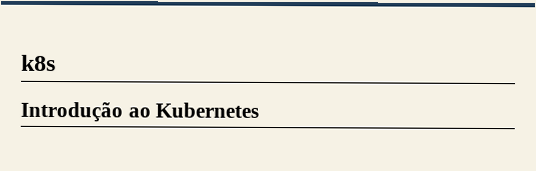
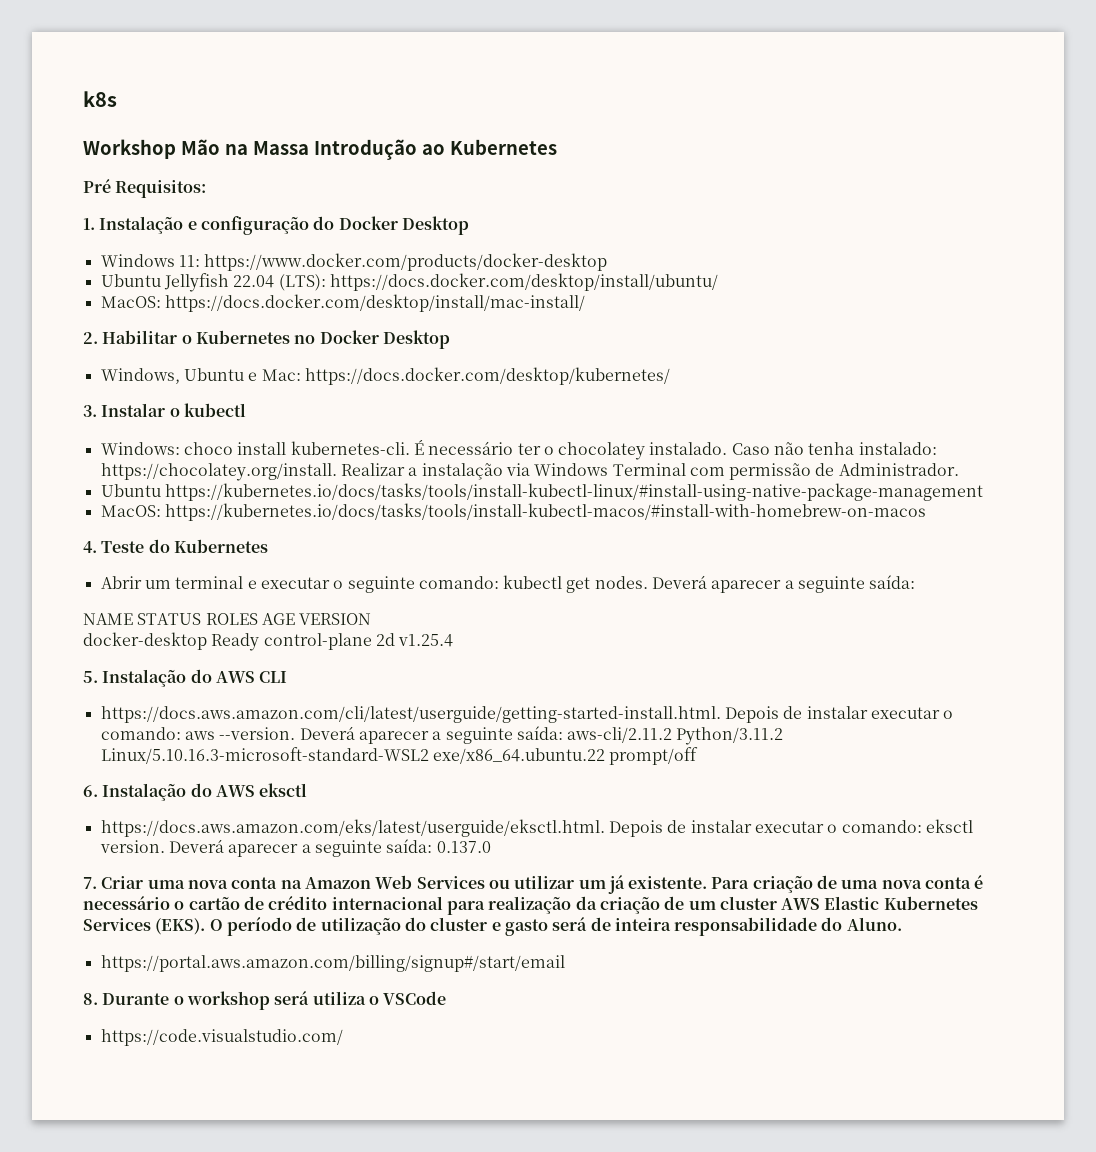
- Introdução ao Kubernetes
+ Workshop Mão na Massa Introdução ao Kubernetes
+ Pré Requisitos:
+ 1. Instalação e configuração do Docker Desktop
+ Windows 11: https://www.docker.com/products/docker-desktop
+ Ubuntu Jellyfish 22.04 (LTS): https://docs.docker.com/desktop/install/ubuntu/
+ MacOS: https://docs.docker.com/desktop/install/mac-install/
+ 2. Habilitar o Kubernetes no Docker Desktop
+ Windows, Ubuntu e Mac: https://docs.docker.com/desktop/kubernetes/
+ 3. Instalar o kubectl
+ Windows: choco install kubernetes-cli. É necessário ter o chocolatey instalado. Caso não tenha instalado: https://chocolatey.org/install. Realizar a instalação via Windows Terminal com permissão de Administrador.
+ Ubuntu https://kubernetes.io/docs/tasks/tools/install-kubectl-linux/#install-using-native-package-management
+ MacOS: https://kubernetes.io/docs/tasks/tools/install-kubectl-macos/#install-with-homebrew-on-macos
+ 4. Teste do Kubernetes
+ Abrir um terminal e executar o seguinte comando: kubectl get nodes. Deverá aparecer a seguinte saída:
+ NAME STATUS ROLES AGE VERSION
+ docker-desktop Ready control-plane 2d v1.25.4
+ 5. Instalação do AWS CLI
+ https://docs.aws.amazon.com/cli/latest/userguide/getting-started-install.html. Depois de instalar executar o comando: aws --version. Deverá aparecer a seguinte saída: aws-cli/2.11.2 Python/3.11.2 Linux/5.10.16.3-microsoft-standard-WSL2 exe/x86_64.ubuntu.22 prompt/off
+ 6. Instalação do AWS eksctl
+ https://docs.aws.amazon.com/eks/latest/userguide/eksctl.html. Depois de instalar executar o comando: eksctl version. Deverá aparecer a seguinte saída: 0.137.0
+ 7. Criar uma nova conta na Amazon Web Services ou utilizar um já existente. Para criação de uma nova conta é necessário o cartão de crédito internacional para realização da criação de um cluster AWS Elastic Kubernetes Services (EKS). O período de utilização do cluster e gasto será de inteira responsabilidade do Aluno.
+ https://portal.aws.amazon.com/billing/signup#/start/email
+ 8. Durante o workshop será utiliza o VSCode
+ https://code.visualstudio.com/

